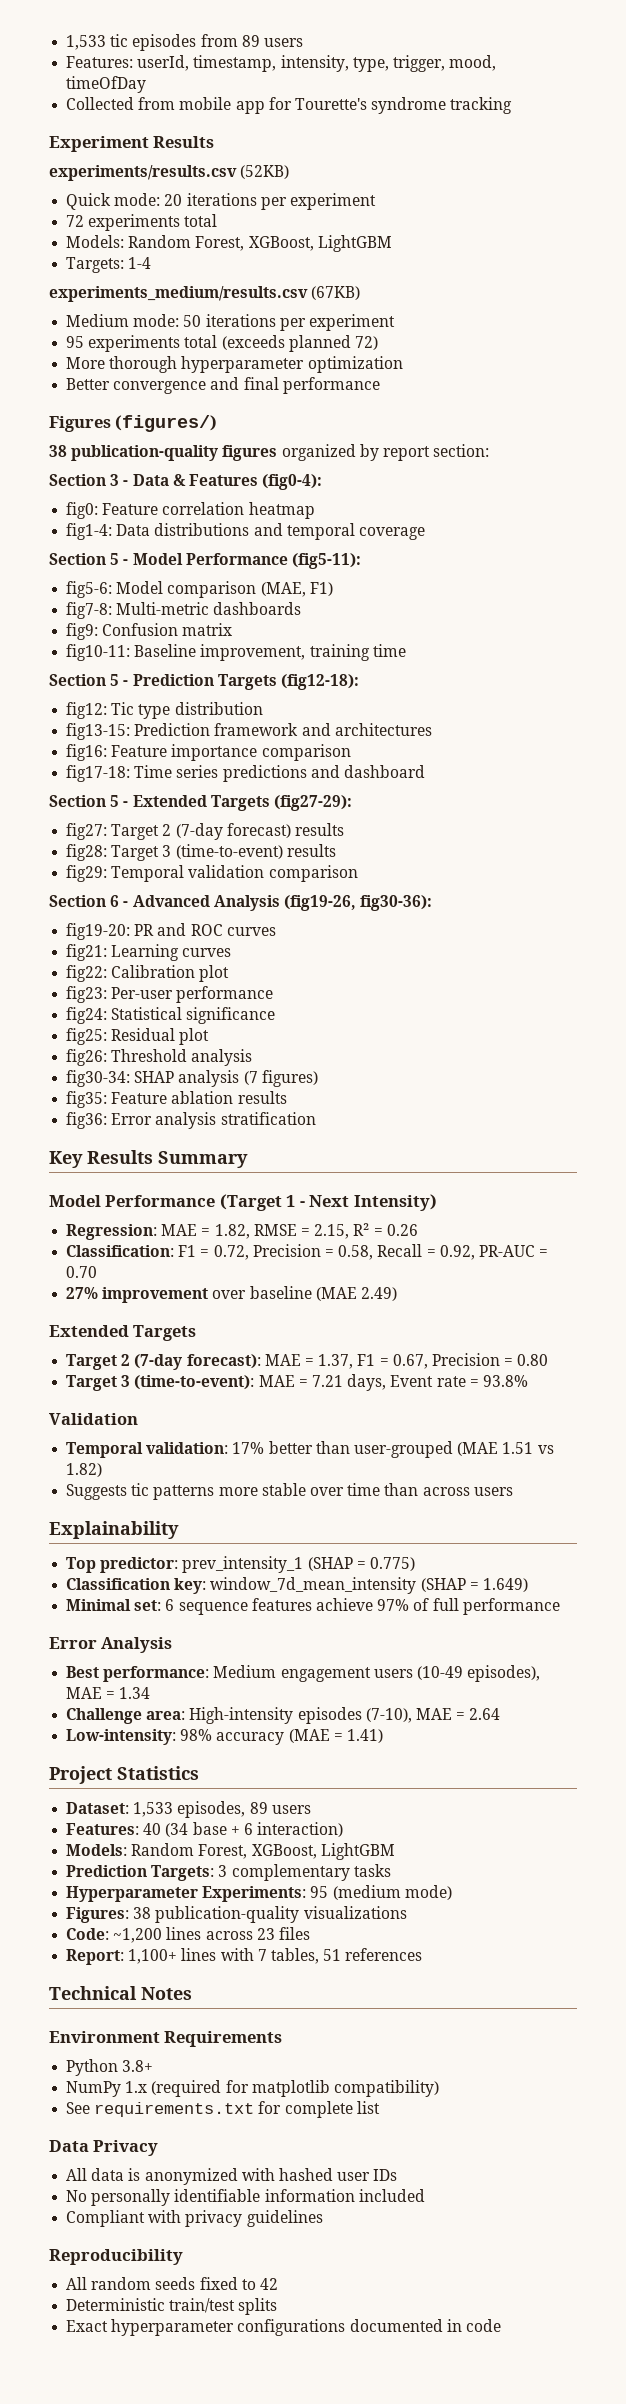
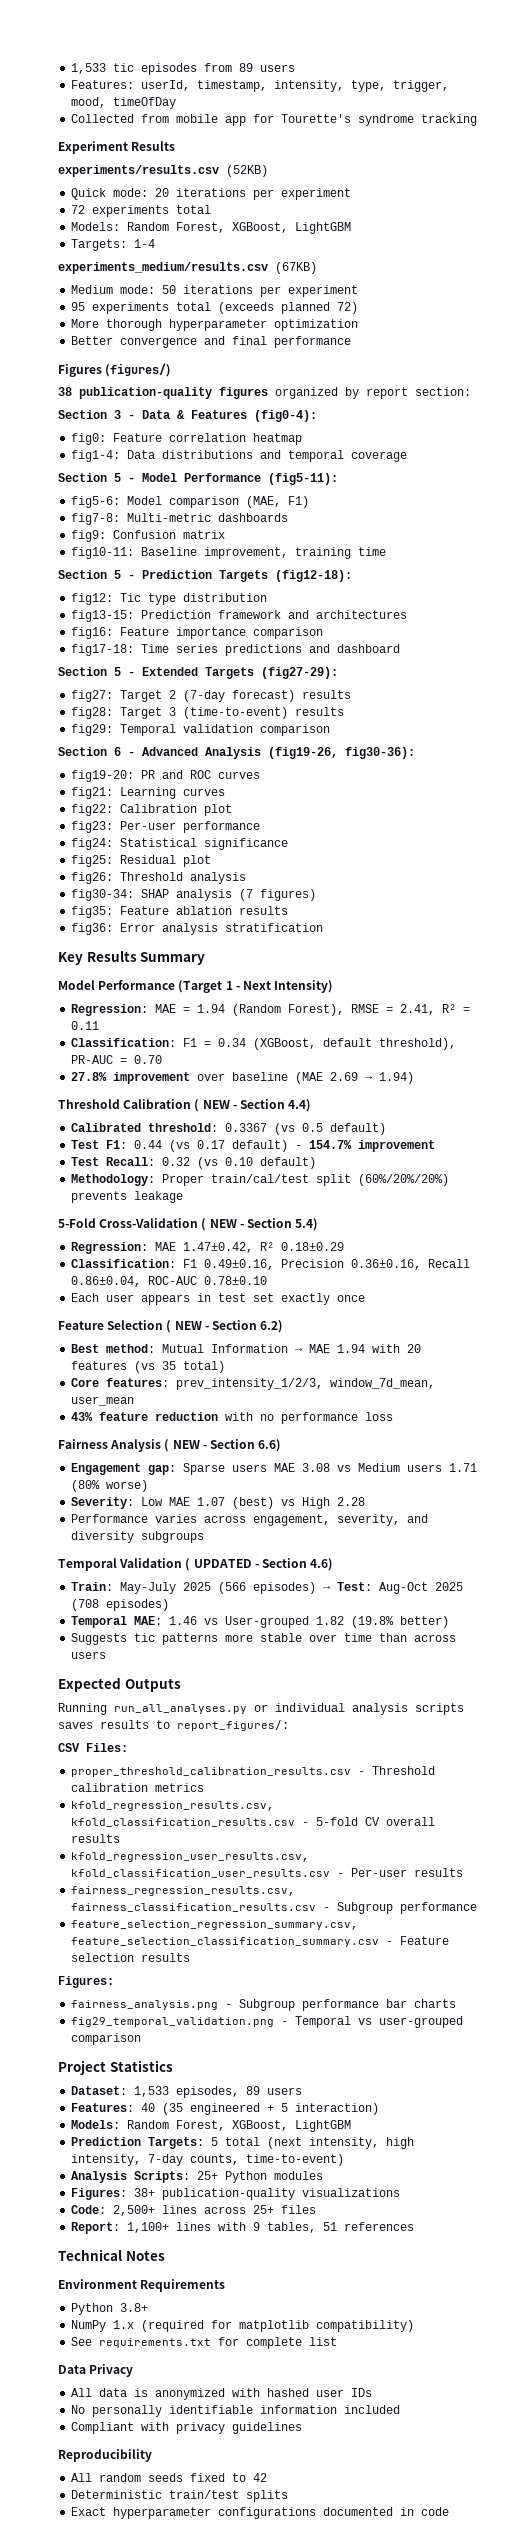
- Regression: MAE = 1.82, RMSE = 2.15, R² = 0.26
+ Regression: MAE = 1.94 (Random Forest), RMSE = 2.41, R² = 0.11
- Classification: F1 = 0.72, Precision = 0.58, Recall = 0.92, PR-AUC = 0.70
+ Classification: F1 = 0.34 (XGBoost, default threshold), PR-AUC = 0.70
- 27% improvement over baseline (MAE 2.49)
- Extended Targets
- Target 2 (7-day forecast): MAE = 1.37, F1 = 0.67, Precision = 0.80
- Target 3 (time-to-event): MAE = 7.21 days, Event rate = 93.8%
- Validation
- Temporal validation: 17% better than user-grouped (MAE 1.51 vs 1.82)
+ 27.8% improvement over baseline (MAE 2.69 → 1.94)
+ Threshold Calibration ( NEW - Section 4.4)
+ Calibrated threshold: 0.3367 (vs 0.5 default)
+ Test F1: 0.44 (vs 0.17 default) - 154.7% improvement
+ Test Recall: 0.32 (vs 0.10 default)
+ Methodology: Proper train/cal/test split (60%/20%/20%) prevents leakage
+ 5-Fold Cross-Validation ( NEW - Section 5.4)
+ Regression: MAE 1.47±0.42, R² 0.18±0.29
+ Classification: F1 0.49±0.16, Precision 0.36±0.16, Recall 0.86±0.04, ROC-AUC 0.78±0.10
+ Each user appears in test set exactly once
+ Feature Selection ( NEW - Section 6.2)
+ Best method: Mutual Information → MAE 1.94 with 20 features (vs 35 total)
+ Core features: prev_intensity_1/2/3, window_7d_mean, user_mean
+ 43% feature reduction with no performance loss
+ Fairness Analysis ( NEW - Section 6.6)
+ Engagement gap: Sparse users MAE 3.08 vs Medium users 1.71 (80% worse)
+ Severity: Low MAE 1.07 (best) vs High 2.28
+ Performance varies across engagement, severity, and diversity subgroups
+ Temporal Validation ( UPDATED - Section 4.6)
+ Train: May-July 2025 (566 episodes) → Test: Aug-Oct 2025 (708 episodes)
+ Temporal MAE: 1.46 vs User-grouped 1.82 (19.8% better)
- Explainability
- Top predictor: prev_intensity_1 (SHAP = 0.775)
- Classification key: window_7d_mean_intensity (SHAP = 1.649)
- Minimal set: 6 sequence features achieve 97% of full performance
- Error Analysis
- Best performance: Medium engagement users (10-49 episodes), MAE = 1.34
- Challenge area: High-intensity episodes (7-10), MAE = 2.64
- Low-intensity: 98% accuracy (MAE = 1.41)
+ Expected Outputs
+ Running run_all_analyses.py or individual analysis scripts saves results to report_figures/:
+ CSV Files:
+ proper_threshold_calibration_results.csv - Threshold calibration metrics
+ kfold_regression_results.csv, kfold_classification_results.csv - 5-fold CV overall results
+ kfold_regression_user_results.csv, kfold_classification_user_results.csv - Per-user results
+ fairness_regression_results.csv, fairness_classification_results.csv - Subgroup performance
+ feature_selection_regression_summary.csv, feature_selection_classification_summary.csv - Feature selection results
+ Figures:
+ fairness_analysis.png - Subgroup performance bar charts
+ fig29_temporal_validation.png - Temporal vs user-grouped comparison
- Features: 40 (34 base + 6 interaction)
+ Features: 40 (35 engineered + 5 interaction)
- Prediction Targets: 3 complementary tasks
- Hyperparameter Experiments: 95 (medium mode)
- Figures: 38 publication-quality visualizations
+ Prediction Targets: 5 total (next intensity, high intensity, 7-day counts, time-to-event)
+ Analysis Scripts: 25+ Python modules
+ Figures: 38+ publication-quality visualizations
- Code: ~1,200 lines across 23 files
+ Code: 2,500+ lines across 25+ files
- Report: 1,100+ lines with 7 tables, 51 references
+ Report: 1,100+ lines with 9 tables, 51 references

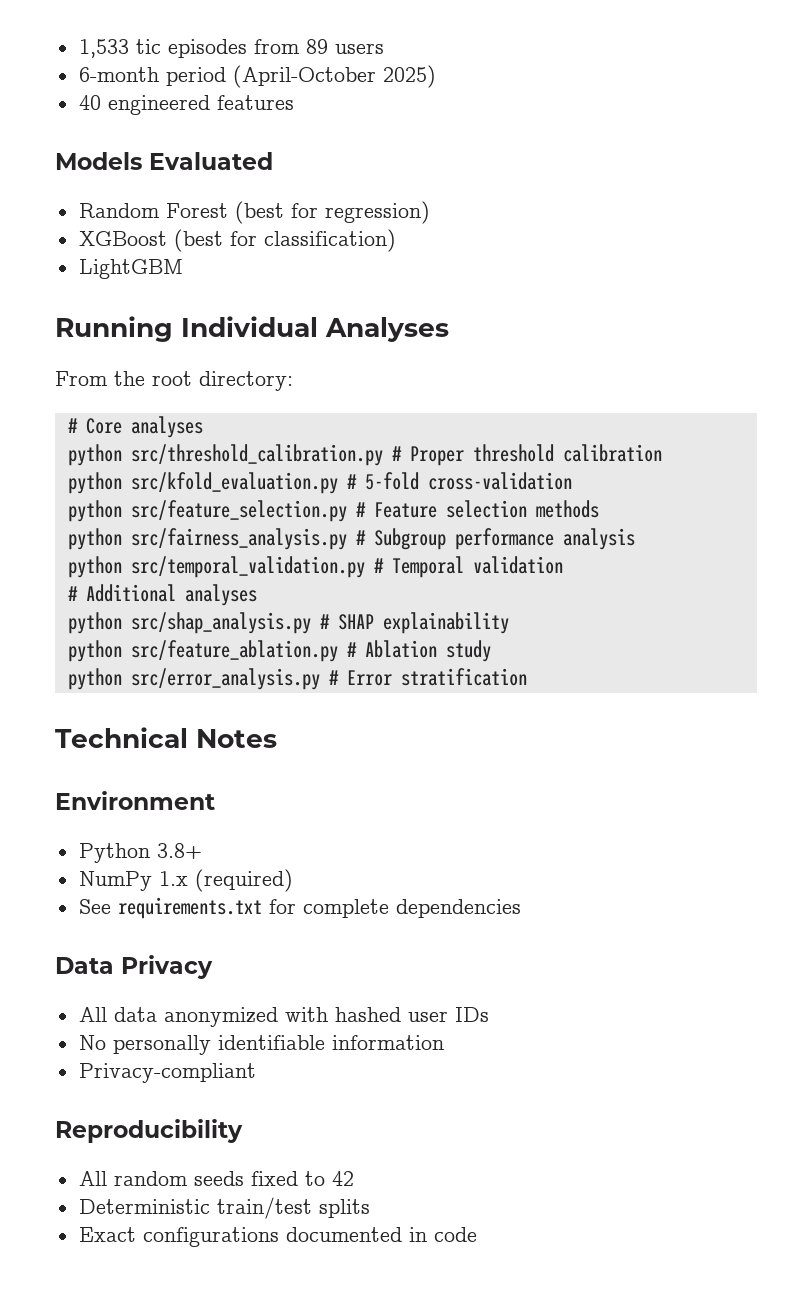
- Features: userId, timestamp, intensity, type, trigger, mood, timeOfDay
- Collected from mobile app for Tourette's syndrome tracking
- Experiment Results
- experiments/results.csv (52KB)
- Quick mode: 20 iterations per experiment
- 72 experiments total
- Models: Random Forest, XGBoost, LightGBM
- Targets: 1-4
- experiments_medium/results.csv (67KB)
- Medium mode: 50 iterations per experiment
- 95 experiments total (exceeds planned 72)
- More thorough hyperparameter optimization
- Better convergence and final performance
- Figures (figures/)
- 38 publication-quality figures organized by report section:
- Section 3 - Data & Features (fig0-4):
- fig0: Feature correlation heatmap
- fig1-4: Data distributions and temporal coverage
- Section 5 - Model Performance (fig5-11):
- fig5-6: Model comparison (MAE, F1)
- fig7-8: Multi-metric dashboards
- fig9: Confusion matrix
- fig10-11: Baseline improvement, training time
- Section 5 - Prediction Targets (fig12-18):
- fig12: Tic type distribution
- fig13-15: Prediction framework and architectures
- fig16: Feature importance comparison
- fig17-18: Time series predictions and dashboard
- Section 5 - Extended Targets (fig27-29):
- fig27: Target 2 (7-day forecast) results
- fig28: Target 3 (time-to-event) results
- fig29: Temporal validation comparison
- Section 6 - Advanced Analysis (fig19-26, fig30-36):
- fig19-20: PR and ROC curves
- fig21: Learning curves
- fig22: Calibration plot
- fig23: Per-user performance
- fig24: Statistical significance
- fig25: Residual plot
- fig26: Threshold analysis
- fig30-34: SHAP analysis (7 figures)
- fig35: Feature ablation results
- fig36: Error analysis stratification
- Key Results Summary
- Model Performance (Target 1 - Next Intensity)
- Regression: MAE = 1.94 (Random Forest), RMSE = 2.41, R² = 0.11
- Classification: F1 = 0.34 (XGBoost, default threshold), PR-AUC = 0.70
- 27.8% improvement over baseline (MAE 2.69 → 1.94)
- Threshold Calibration ( NEW - Section 4.4)
- Calibrated threshold: 0.3367 (vs 0.5 default)
- Test F1: 0.44 (vs 0.17 default) - 154.7% improvement
- Test Recall: 0.32 (vs 0.10 default)
- Methodology: Proper train/cal/test split (60%/20%/20%) prevents leakage
- 5-Fold Cross-Validation ( NEW - Section 5.4)
- Regression: MAE 1.47±0.42, R² 0.18±0.29
- Classification: F1 0.49±0.16, Precision 0.36±0.16, Recall 0.86±0.04, ROC-AUC 0.78±0.10
- Each user appears in test set exactly once
- Feature Selection ( NEW - Section 6.2)
- Best method: Mutual Information → MAE 1.94 with 20 features (vs 35 total)
- Core features: prev_intensity_1/2/3, window_7d_mean, user_mean
- 43% feature reduction with no performance loss
- Fairness Analysis ( NEW - Section 6.6)
- Engagement gap: Sparse users MAE 3.08 vs Medium users 1.71 (80% worse)
- Severity: Low MAE 1.07 (best) vs High 2.28
- Performance varies across engagement, severity, and diversity subgroups
- Temporal Validation ( UPDATED - Section 4.6)
- Train: May-July 2025 (566 episodes) → Test: Aug-Oct 2025 (708 episodes)
- Temporal MAE: 1.46 vs User-grouped 1.82 (19.8% better)
- Suggests tic patterns more stable over time than across users
- Expected Outputs
- Running run_all_analyses.py or individual analysis scripts saves results to report_figures/:
- CSV Files:
- proper_threshold_calibration_results.csv - Threshold calibration metrics
- kfold_regression_results.csv, kfold_classification_results.csv - 5-fold CV overall results
- kfold_regression_user_results.csv, kfold_classification_user_results.csv - Per-user results
- fairness_regression_results.csv, fairness_classification_results.csv - Subgroup performance
- feature_selection_regression_summary.csv, feature_selection_classification_summary.csv - Feature selection results
- Figures:
- fairness_analysis.png - Subgroup performance bar charts
- fig29_temporal_validation.png - Temporal vs user-grouped comparison
- Project Statistics
- Dataset: 1,533 episodes, 89 users
- Features: 40 (35 engineered + 5 interaction)
- Models: Random Forest, XGBoost, LightGBM
- Prediction Targets: 5 total (next intensity, high intensity, 7-day counts, time-to-event)
- Analysis Scripts: 25+ Python modules
- Figures: 38+ publication-quality visualizations
- Code: 2,500+ lines across 25+ files
- Report: 1,100+ lines with 9 tables, 51 references
+ 6-month period (April-October 2025)
+ 40 engineered features
+ Models Evaluated
+ Random Forest (best for regression)
+ XGBoost (best for classification)
+ LightGBM
+ Running Individual Analyses
+ From the root directory:
+ # Core analyses
+ python src/threshold_calibration.py # Proper threshold calibration
+ python src/kfold_evaluation.py # 5-fold cross-validation
+ python src/feature_selection.py # Feature selection methods
+ python src/fairness_analysis.py # Subgroup performance analysis
+ python src/temporal_validation.py # Temporal validation
+ # Additional analyses
+ python src/shap_analysis.py # SHAP explainability
+ python src/feature_ablation.py # Ablation study
+ python src/error_analysis.py # Error stratification
- Environment Requirements
+ Environment
- NumPy 1.x (required for matplotlib compatibility)
+ NumPy 1.x (required)
- See requirements.txt for complete list
+ See requirements.txt for complete dependencies
- All data is anonymized with hashed user IDs
+ All data anonymized with hashed user IDs
- No personally identifiable information included
- Compliant with privacy guidelines
+ No personally identifiable information
+ Privacy-compliant
- Exact hyperparameter configurations documented in code
+ Exact configurations documented in code

